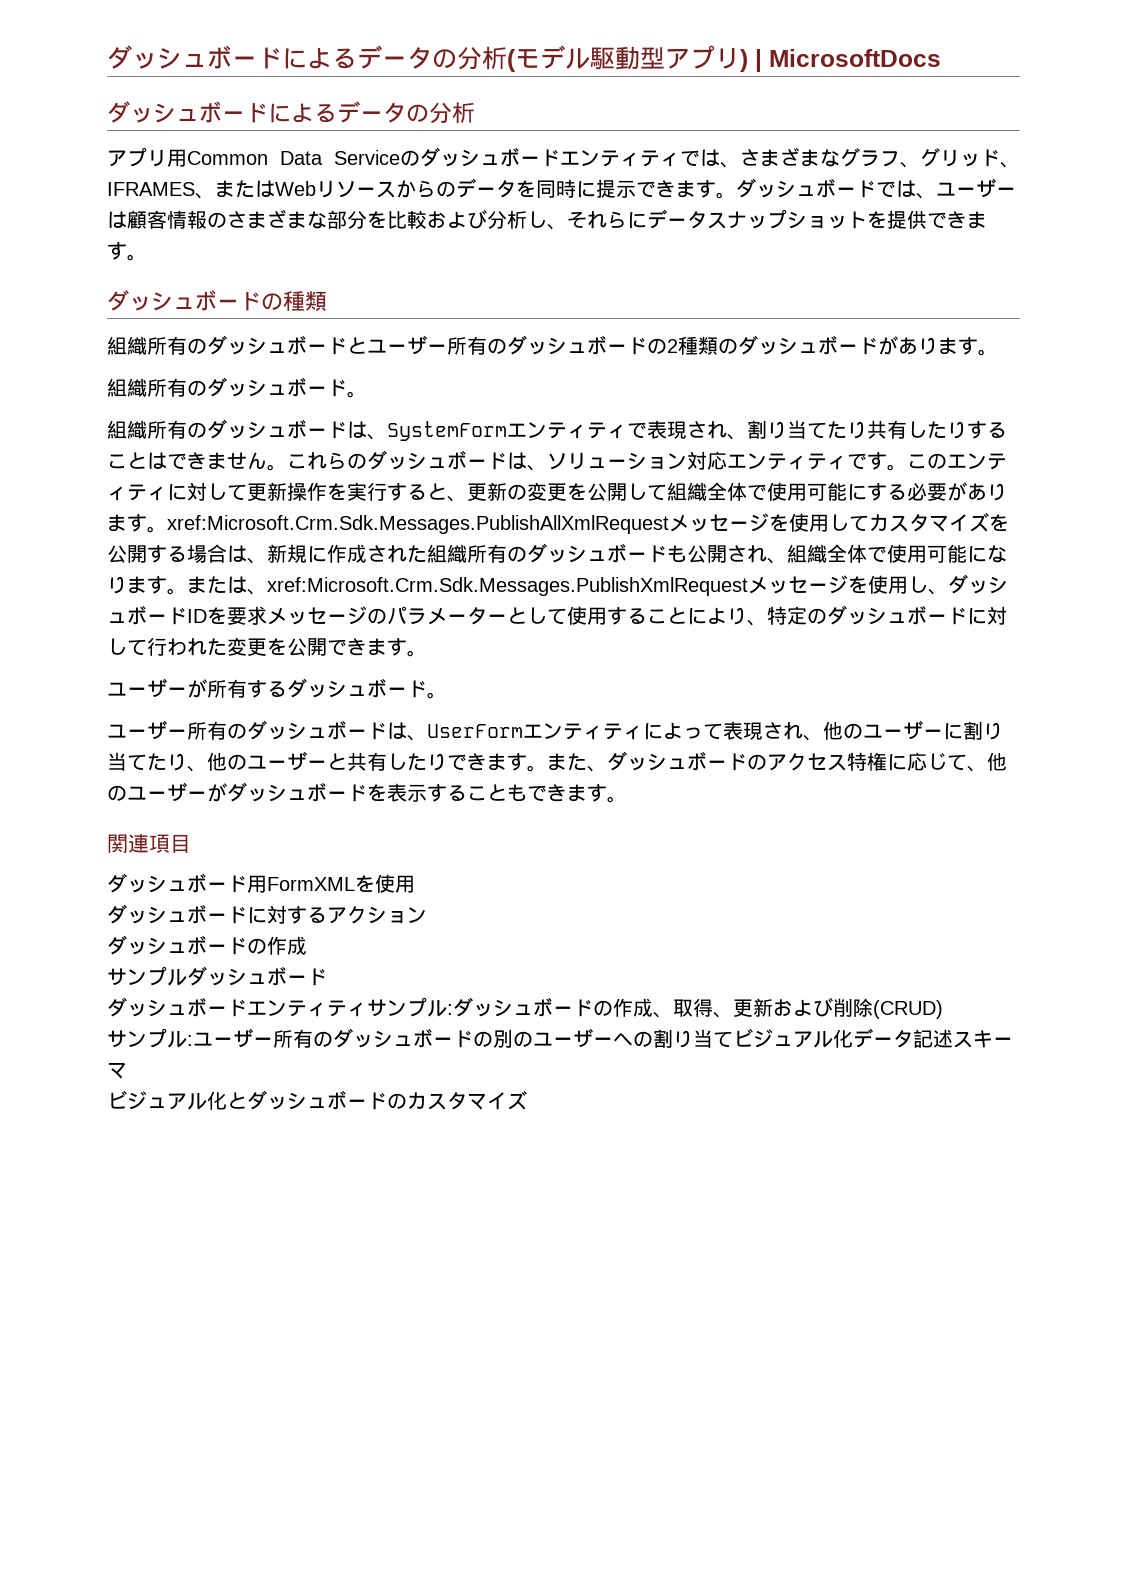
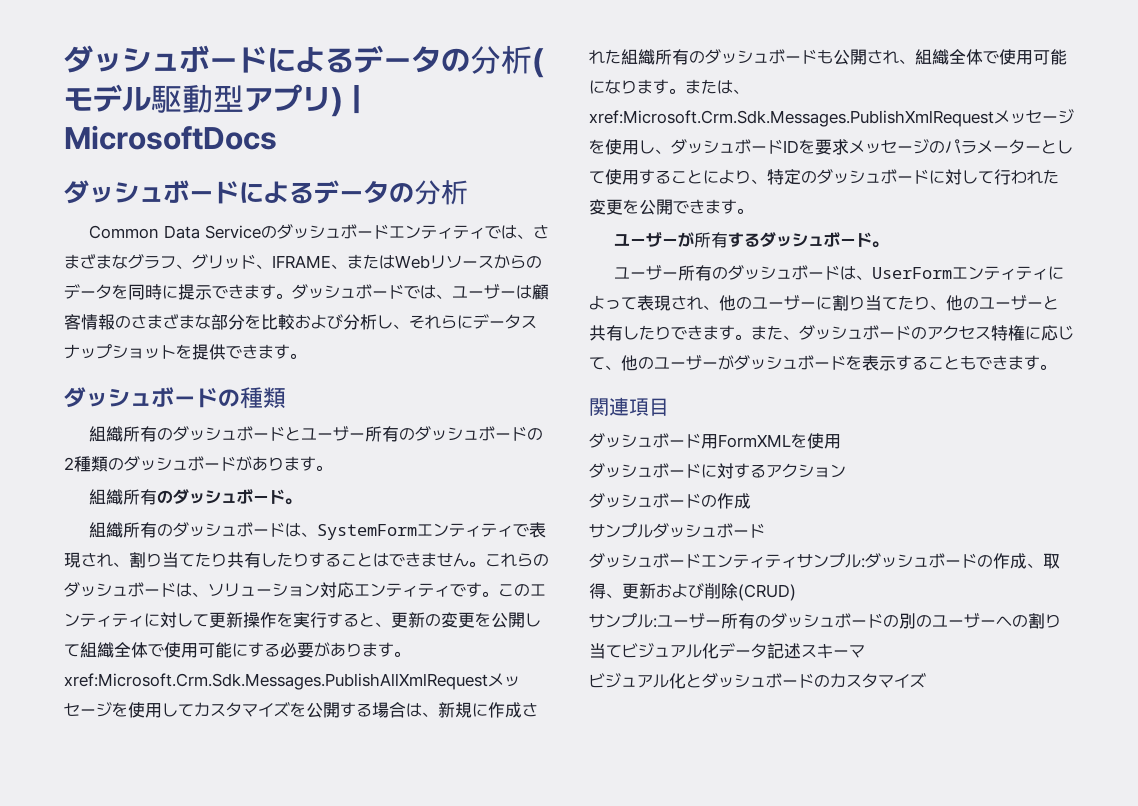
- アプリ用Common Data Serviceのダッシュボードエンティティでは、さまざまなグラフ、グリッド、IFRAMES、またはWebリソースからのデータを同時に提示できます。
+ Common Data Serviceのダッシュボードエンティティでは、さまざまなグラフ、グリッド、IFRAME、またはWebリソースからのデータを同時に提示できます。

